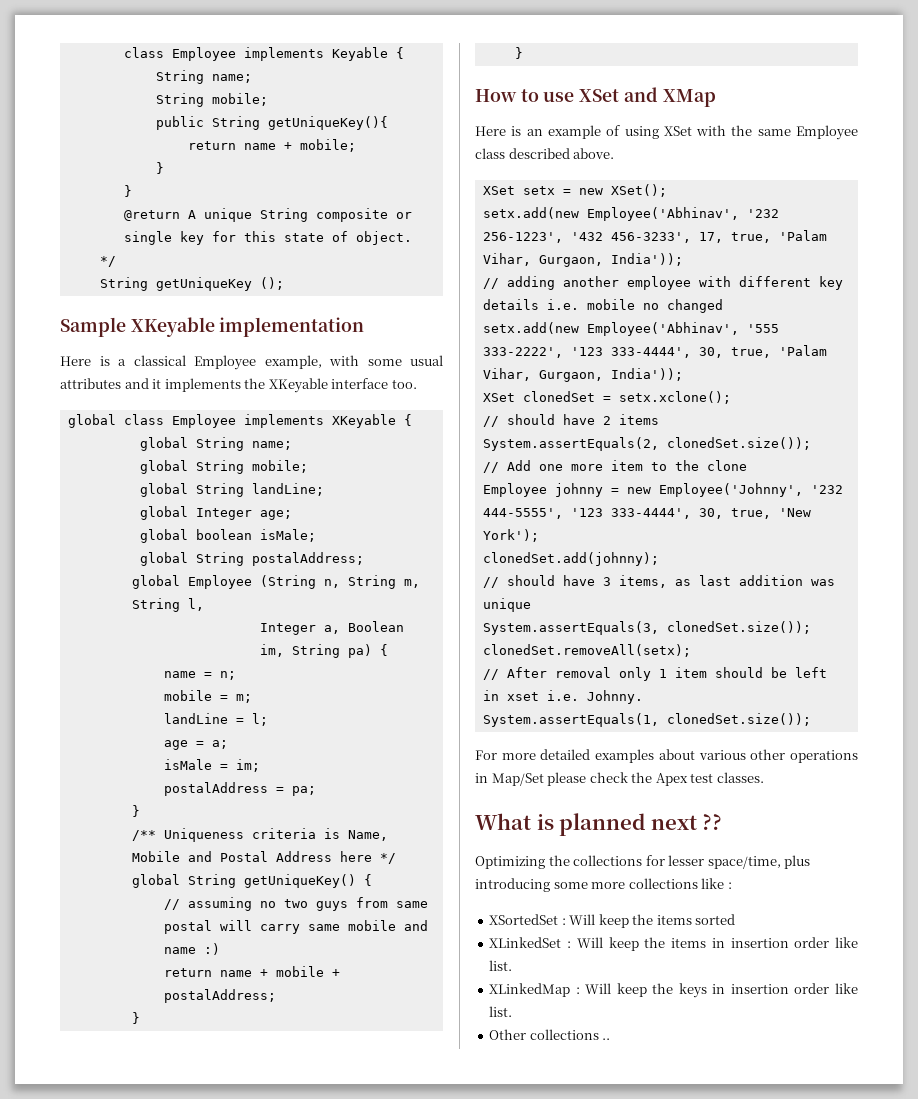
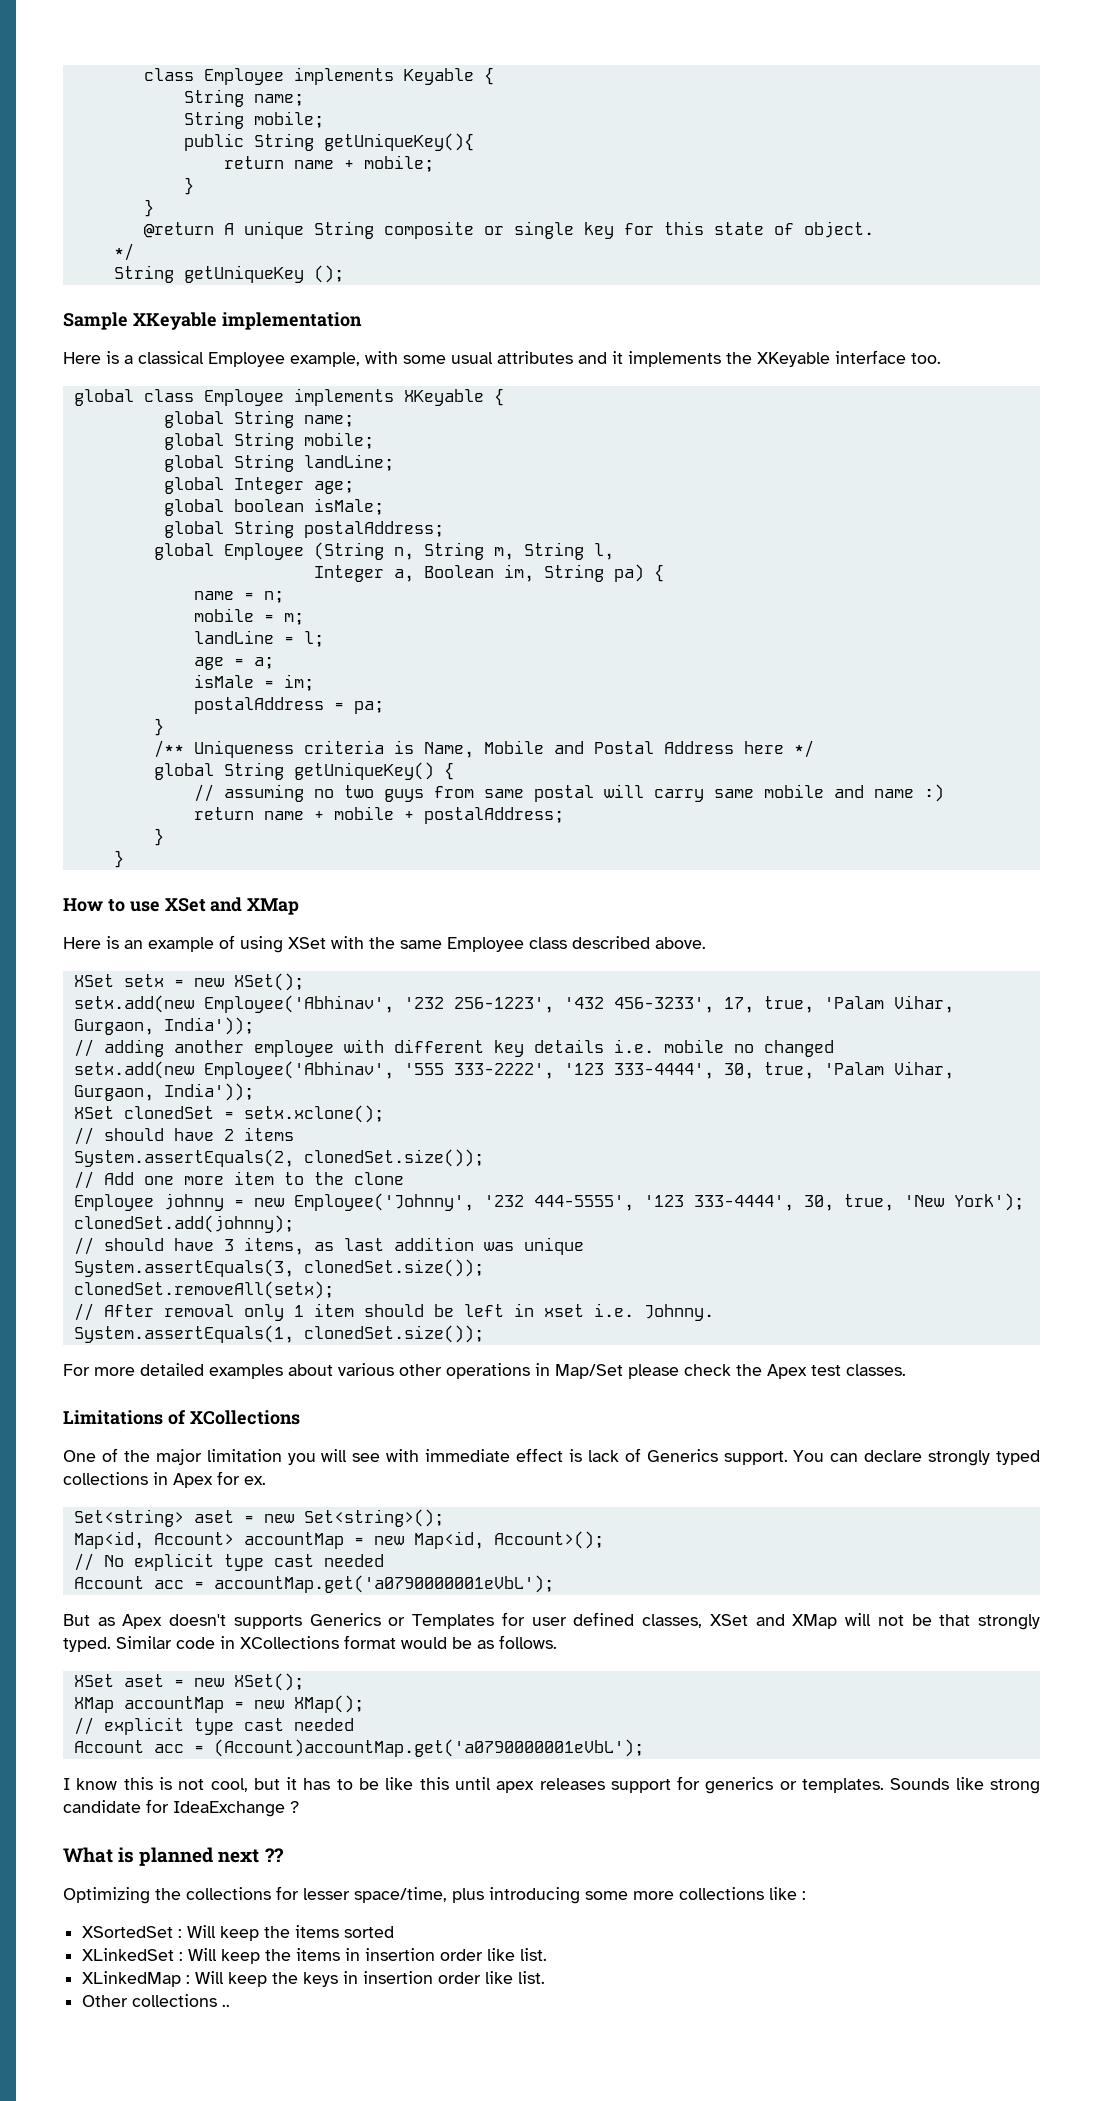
+ Limitations of XCollections
+ One of the major limitation you will see with immediate effect is lack of Generics support. You can declare strongly typed collections in Apex for ex.
+ Set<string> aset = new Set<string>();
+ Map<id, Account> accountMap = new Map<id, Account>();
+ // No explicit type cast needed
+ Account acc = accountMap.get('a0790000001eVbL');
+ But as Apex doesn't supports Generics or Templates for user defined classes, XSet and XMap will not be that strongly typed. Similar code in XCollections format would be as follows.
+ XSet aset = new XSet();
+ XMap accountMap = new XMap();
+ // explicit type cast needed
+ Account acc = (Account)accountMap.get('a0790000001eVbL');
+ I know this is not cool, but it has to be like this until apex releases support for generics or templates. Sounds like strong candidate for IdeaExchange ?

